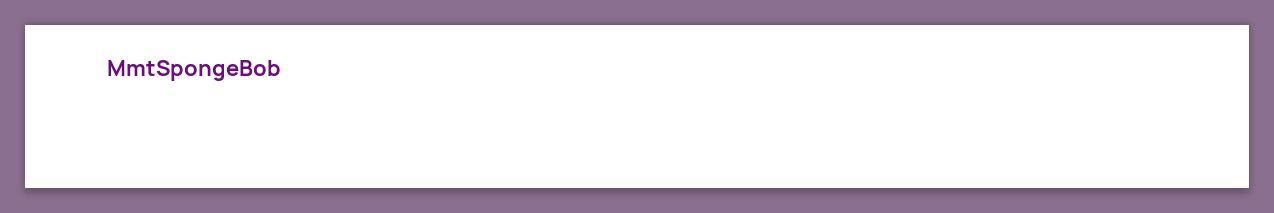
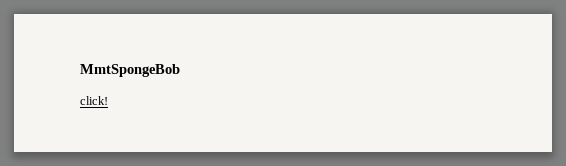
+ click!

